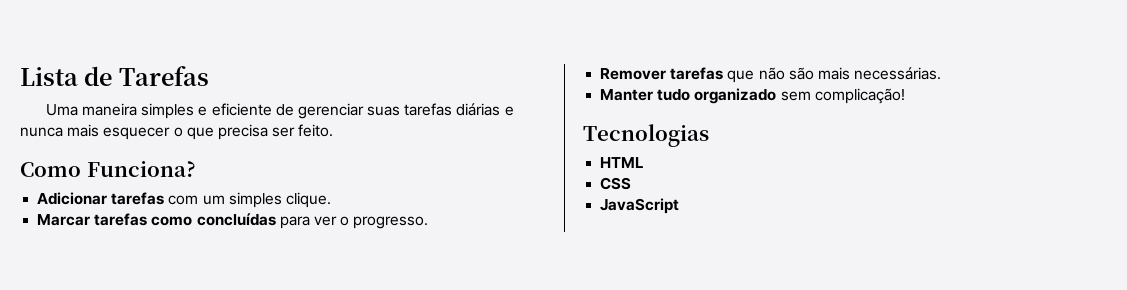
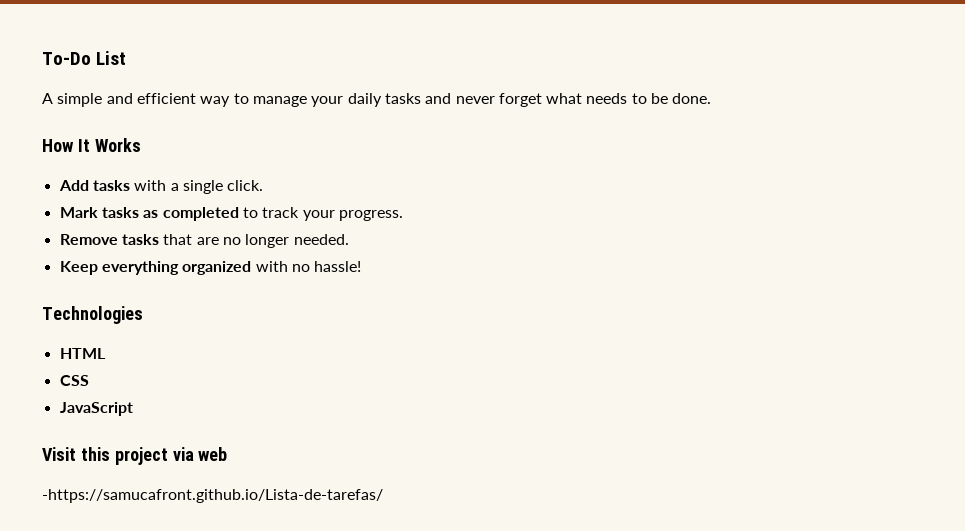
- Lista de Tarefas
- Uma maneira simples e eficiente de gerenciar suas tarefas diárias e nunca mais esquecer o que precisa ser feito.
- Como Funciona?
- Adicionar tarefas com um simples clique.
- Marcar tarefas como concluídas para ver o progresso.
- Remover tarefas que não são mais necessárias.
- Manter tudo organizado sem complicação!
- Tecnologias
+ To-Do List
+ A simple and efficient way to manage your daily tasks and never forget what needs to be done.
+ How It Works
+ Add tasks with a single click.
+ Mark tasks as completed to track your progress.
+ Remove tasks that are no longer needed.
+ Keep everything organized with no hassle!
+ Technologies
  HTML
  CSS
  JavaScript
+ Visit this project via web
+ -https://samucafront.github.io/Lista-de-tarefas/

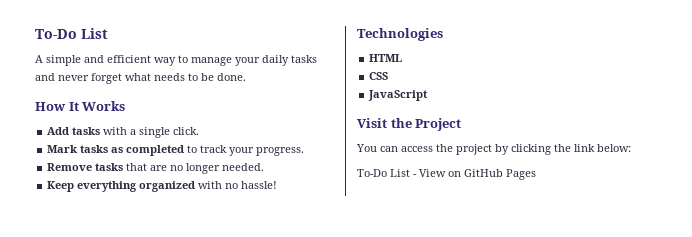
- Visit this project via web
- -https://samucafront.github.io/Lista-de-tarefas/
+ Visit the Project
+ You can access the project by clicking the link below:
+ To-Do List - View on GitHub Pages

